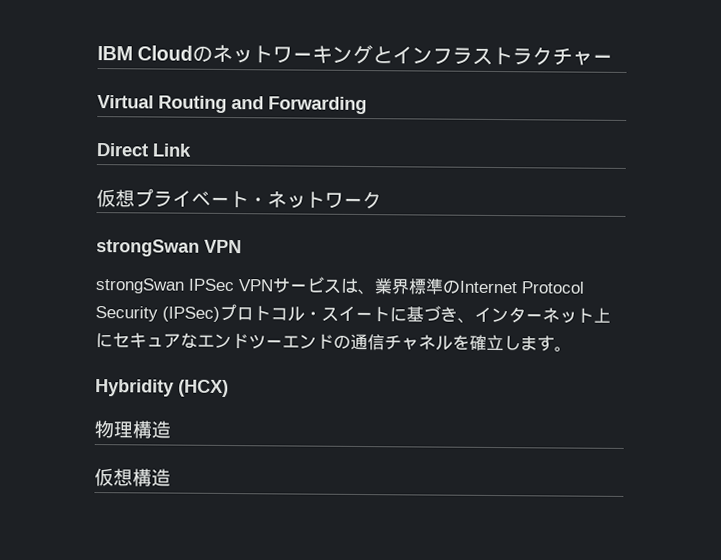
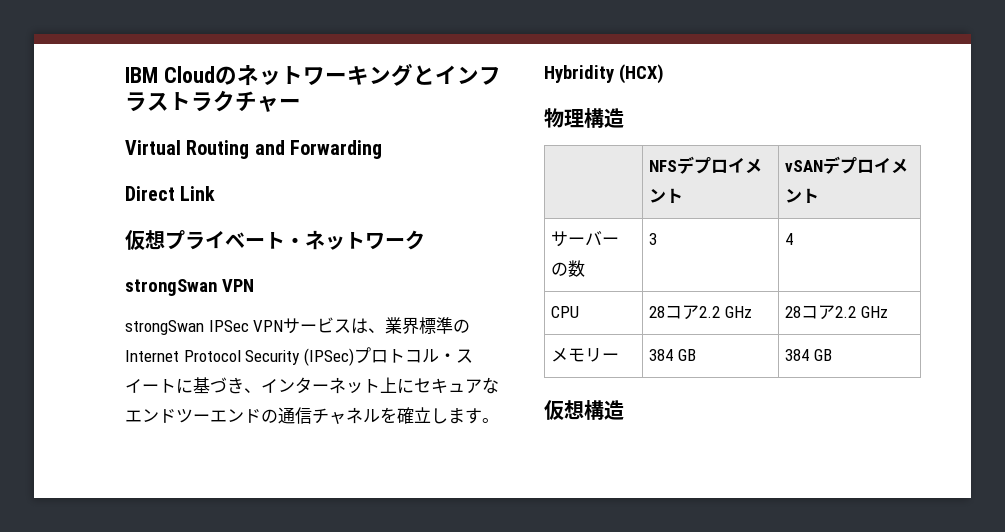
+ | NFSデプロイメント | vSANデプロイメント
+ サーバーの数 | 3 | 4
+ CPU | 28コア2.2 GHz | 28コア2.2 GHz
+ メモリー | 384 GB | 384 GB

